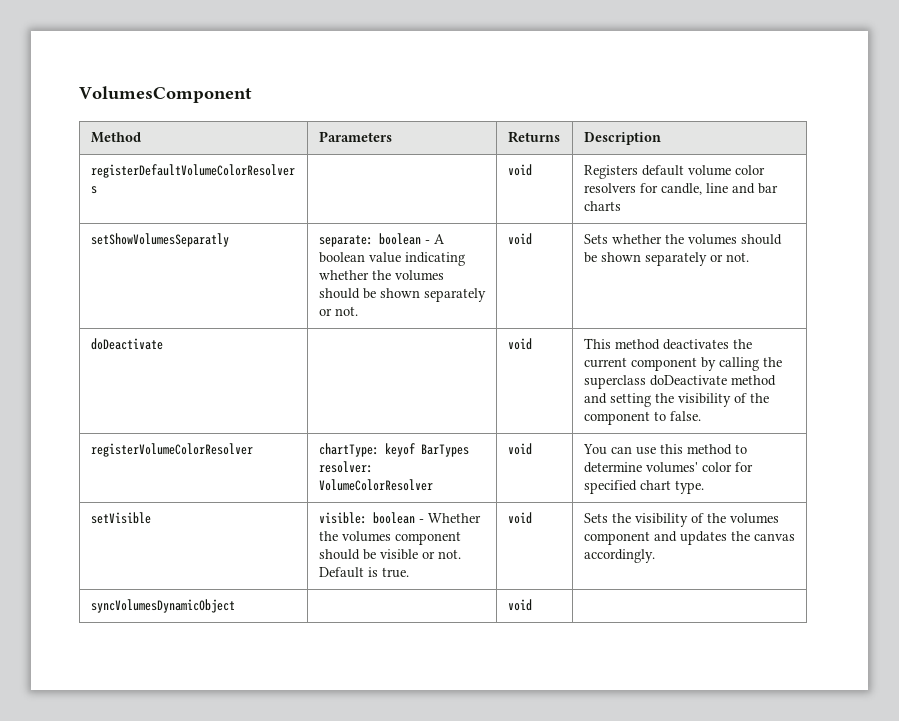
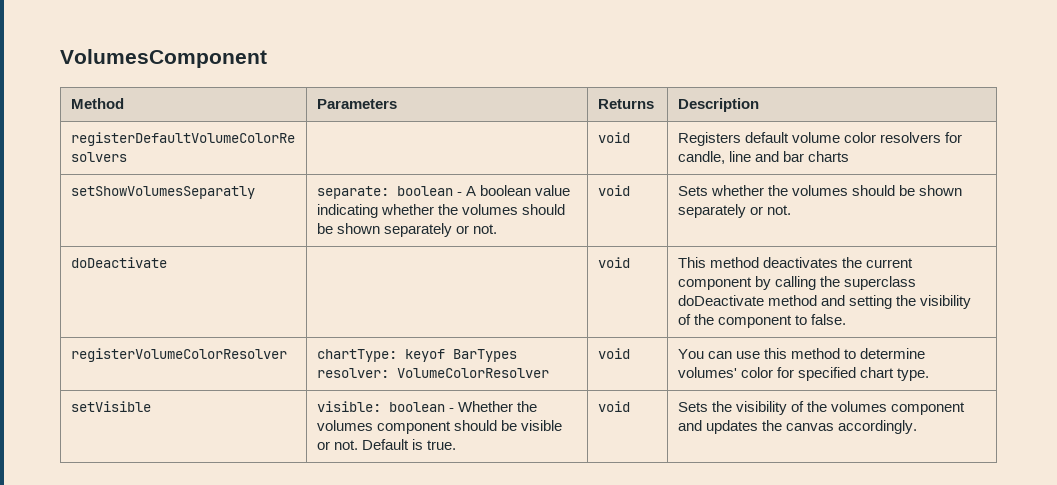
- syncVolumesDynamicObject | | void |

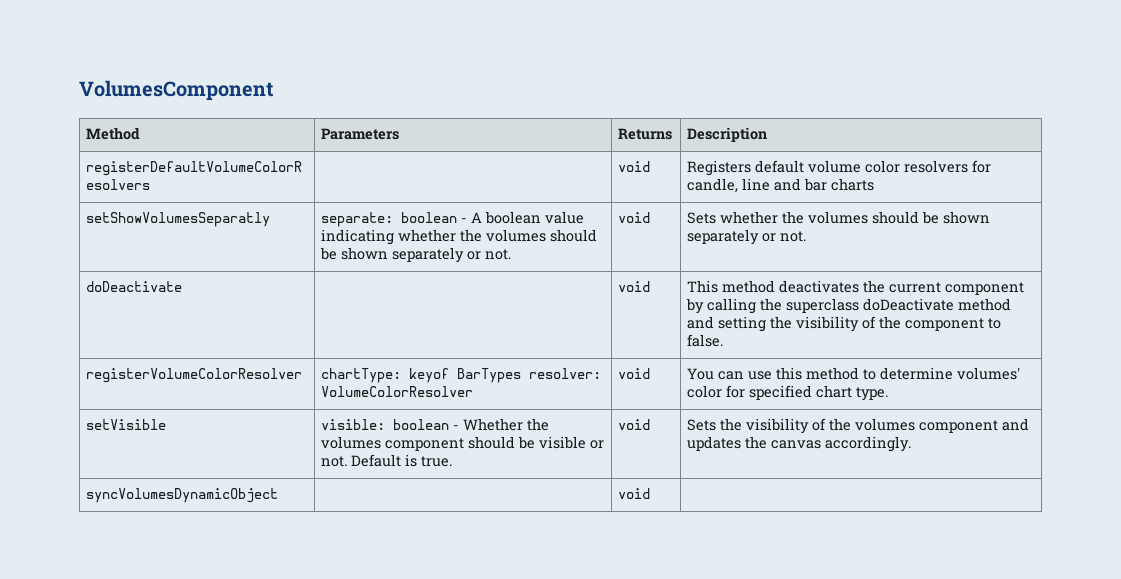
+ syncVolumesDynamicObject | | void |

